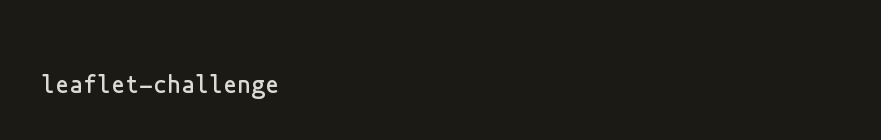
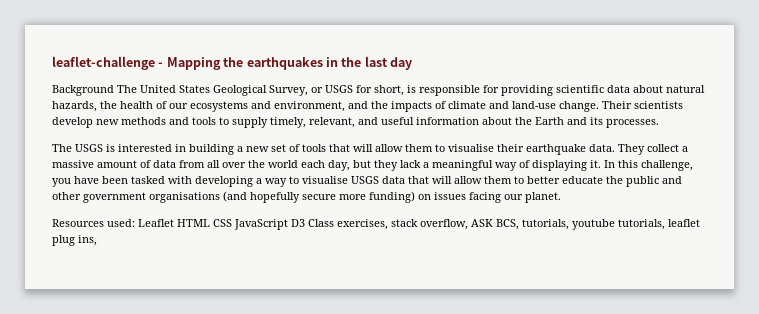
- leaflet-challenge
+ leaflet-challenge - Mapping the earthquakes in the last day
+ Background The United States Geological Survey, or USGS for short, is responsible for providing scientific data about natural hazards, the health of our ecosystems and environment, and the impacts of climate and land-use change. Their scientists develop new methods and tools to supply timely, relevant, and useful information about the Earth and its processes.
+ The USGS is interested in building a new set of tools that will allow them to visualise their earthquake data. They collect a massive amount of data from all over the world each day, but they lack a meaningful way of displaying it. In this challenge, you have been tasked with developing a way to visualise USGS data that will allow them to better educate the public and other government organisations (and hopefully secure more funding) on issues facing our planet.
+ Resources used: Leaflet HTML CSS JavaScript D3 Class exercises, stack overflow, ASK BCS, tutorials, youtube tutorials, leaflet plug ins,

